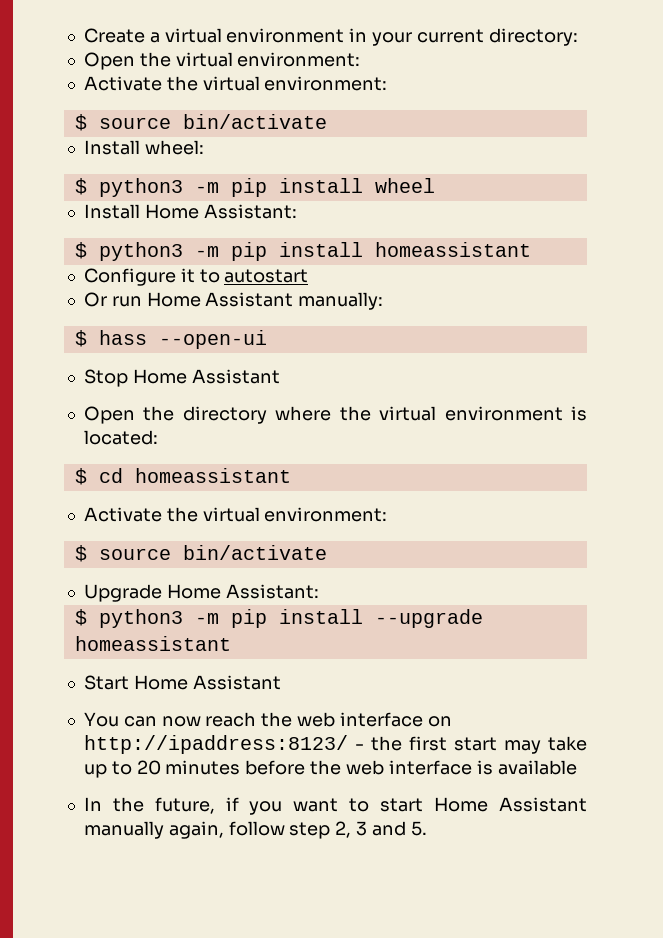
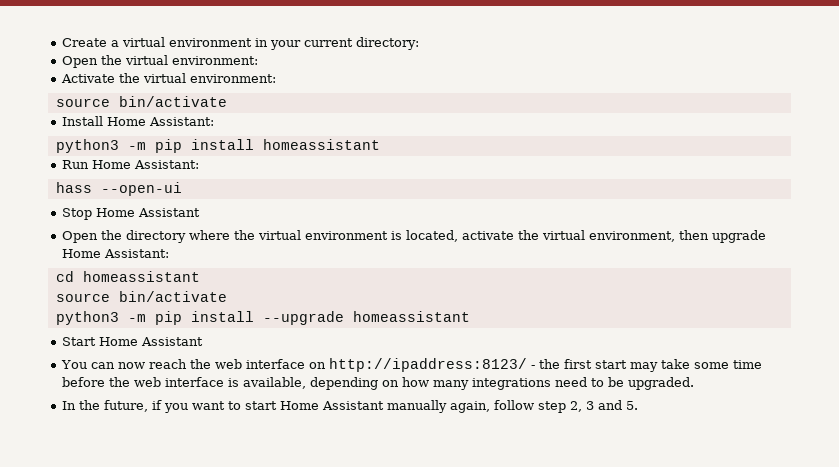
  Open the virtual environment:
  Activate the virtual environment:
- $ source bin/activate
- Install wheel:
- $ python3 -m pip install wheel
+ source bin/activate
- $ python3 -m pip install homeassistant
+ python3 -m pip install homeassistant
- Configure it to autostart
- Or run Home Assistant manually:
- $ hass --open-ui
+ Run Home Assistant:
+ hass --open-ui
- Open the directory where the virtual environment is located:
- $ cd homeassistant
- Activate the virtual environment:
- $ source bin/activate
- Upgrade Home Assistant:
- $ python3 -m pip install --upgrade homeassistant
+ Open the directory where the virtual environment is located, activate the virtual environment, then upgrade Home Assistant:
+ cd homeassistant
+ source bin/activate
+ python3 -m pip install --upgrade homeassistant
- You can now reach the web interface on http://ipaddress:8123/ - the first start may take up to 20 minutes before the web interface is available
+ You can now reach the web interface on http://ipaddress:8123/ - the first start may take some time before the web interface is available, depending on how many integrations need to be upgraded.

